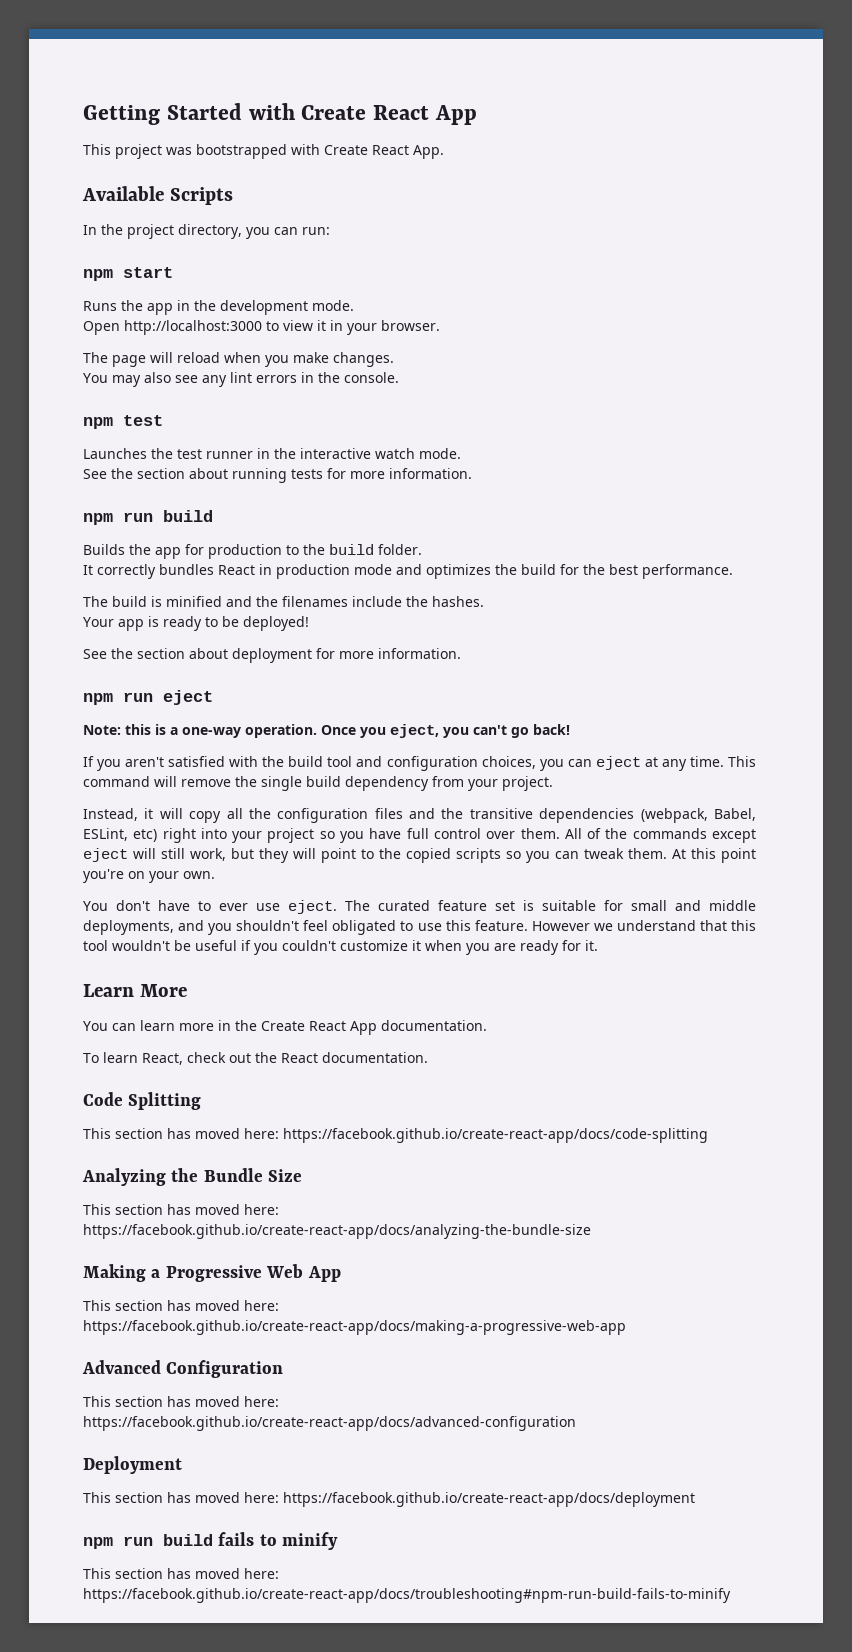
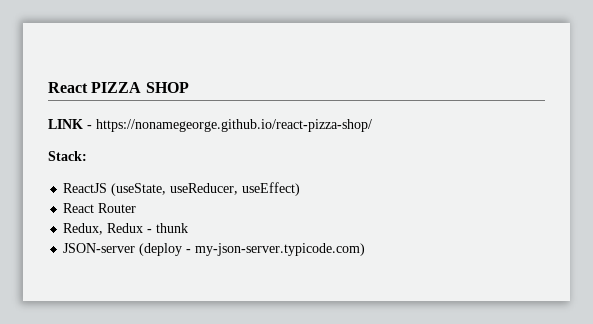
- Getting Started with Create React App
- This project was bootstrapped with Create React App.
- Available Scripts
- In the project directory, you can run:
- npm start
- Runs the app in the development mode.
- Open http://localhost:3000 to view it in your browser.
- The page will reload when you make changes.
- You may also see any lint errors in the console.
- npm test
- Launches the test runner in the interactive watch mode.
- See the section about running tests for more information.
- npm run build
- Builds the app for production to the build folder.
- It correctly bundles React in production mode and optimizes the build for the best performance.
- The build is minified and the filenames include the hashes.
- Your app is ready to be deployed!
- See the section about deployment for more information.
- npm run eject
- Note: this is a one-way operation. Once you eject, you can't go back!
- If you aren't satisfied with the build tool and configuration choices, you can eject at any time. This command will remove the single build dependency from your project.
- Instead, it will copy all the configuration files and the transitive dependencies (webpack, Babel, ESLint, etc) right into your project so you have full control over them. All of the commands except eject will still work, but they will point to the copied scripts so you can tweak them. At this point you're on your own.
- You don't have to ever use eject. The curated feature set is suitable for small and middle deployments, and you shouldn't feel obligated to use this feature. However we understand that this tool wouldn't be useful if you couldn't customize it when you are ready for it.
- Learn More
- You can learn more in the Create React App documentation.
- To learn React, check out the React documentation.
- Code Splitting
- This section has moved here: https://facebook.github.io/create-react-app/docs/code-splitting
- Analyzing the Bundle Size
- This section has moved here: https://facebook.github.io/create-react-app/docs/analyzing-the-bundle-size
- Making a Progressive Web App
- This section has moved here: https://facebook.github.io/create-react-app/docs/making-a-progressive-web-app
- Advanced Configuration
- This section has moved here: https://facebook.github.io/create-react-app/docs/advanced-configuration
- Deployment
- This section has moved here: https://facebook.github.io/create-react-app/docs/deployment
- npm run build fails to minify
- This section has moved here: https://facebook.github.io/create-react-app/docs/troubleshooting#npm-run-build-fails-to-minify
+ React PIZZA SHOP
+ LINK - https://nonamegeorge.github.io/react-pizza-shop/
+ Stack:
+ ReactJS (useState, useReducer, useEffect)
+ React Router
+ Redux, Redux - thunk
+ JSON-server (deploy - my-json-server.typicode.com)

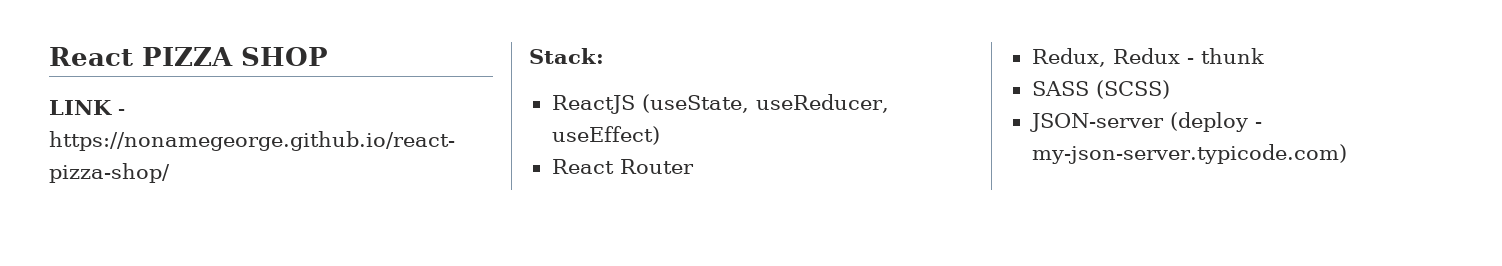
+ SASS (SCSS)

